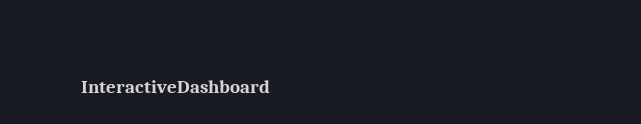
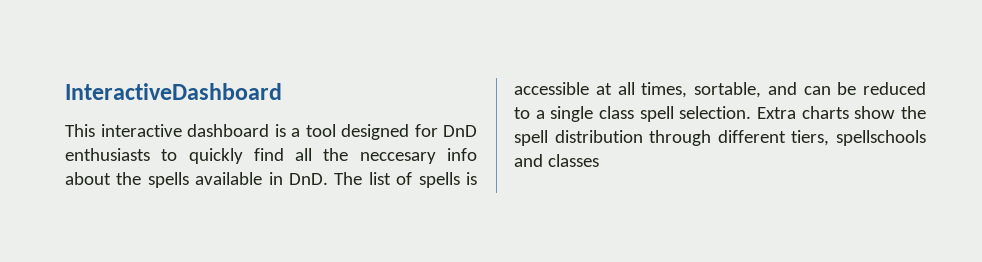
+ This interactive dashboard is a tool designed for DnD enthusiasts to quickly find all the neccesary info about the spells available in DnD. The list of spells is accessible at all times, sortable, and can be reduced to a single class spell selection. Extra charts show the spell distribution through different tiers, spellschools and classes

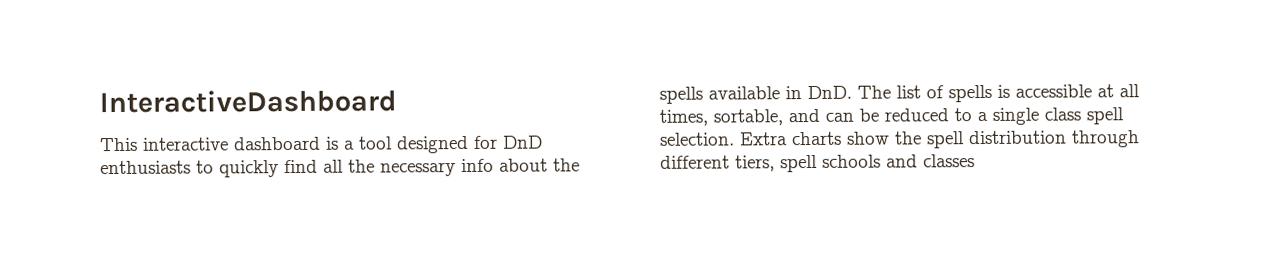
- This interactive dashboard is a tool designed for DnD enthusiasts to quickly find all the neccesary info about the spells available in DnD. The list of spells is accessible at all times, sortable, and can be reduced to a single class spell selection.
+ This interactive dashboard is a tool designed for DnD enthusiasts to quickly find all the necessary info about the spells available in DnD. The list of spells is accessible at all times, sortable, and can be reduced to a single class spell selection.
- Extra charts show the spell distribution through different tiers, spellschools and classes
+ Extra charts show the spell distribution through different tiers, spell schools and classes

